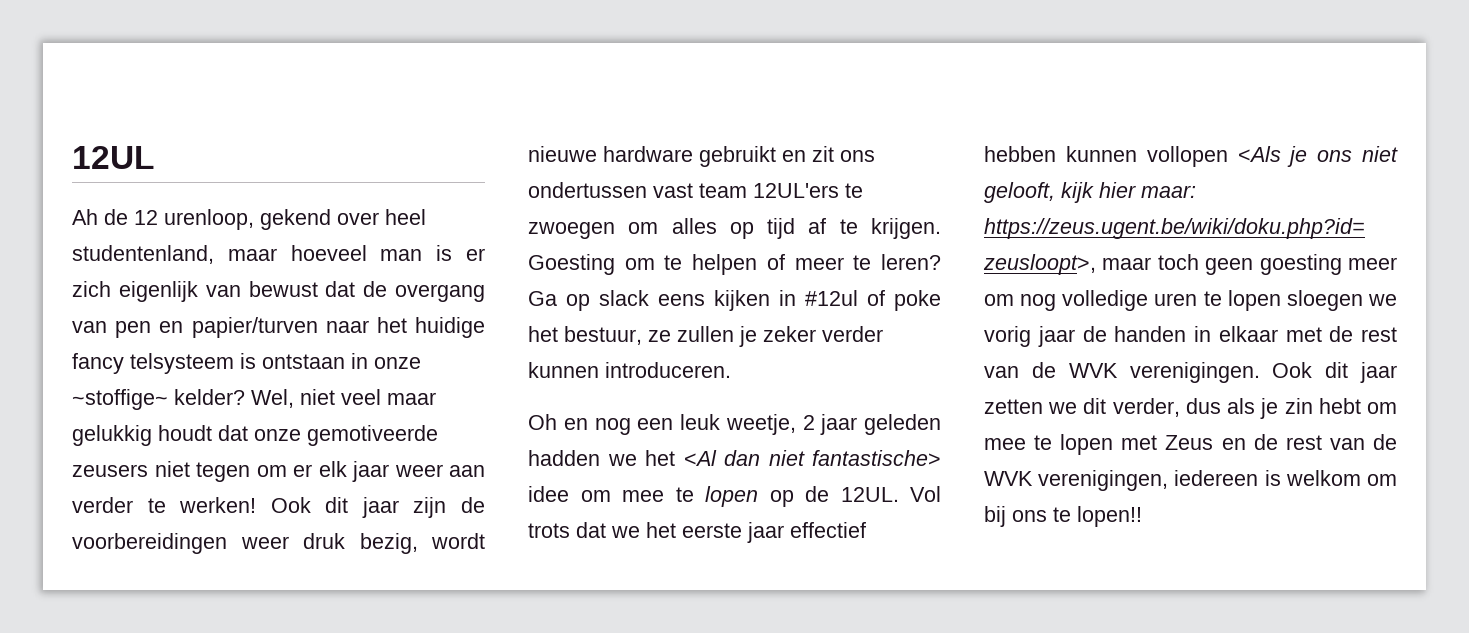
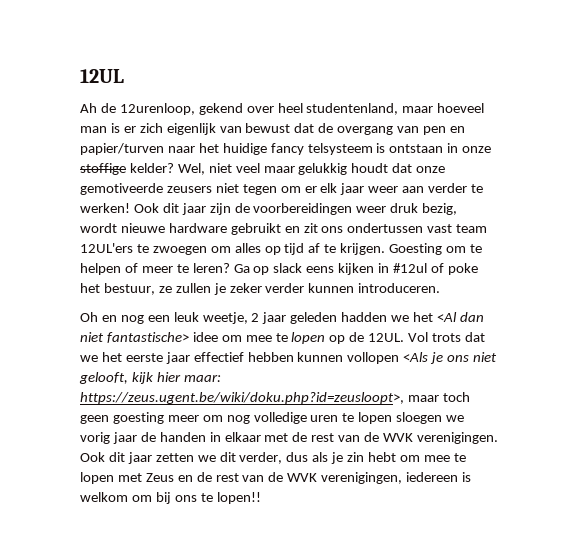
- Ah de 12 urenloop, gekend over heel studentenland, maar hoeveel man is er zich eigenlijk van bewust dat de overgang van pen en papier/turven naar het huidige fancy telsysteem is ontstaan in onze ~stoffige~ kelder?
+ Ah de 12urenloop, gekend over heel studentenland, maar hoeveel man is er zich eigenlijk van bewust dat de overgang van pen en papier/turven naar het huidige fancy telsysteem is ontstaan in onze stoffige kelder?

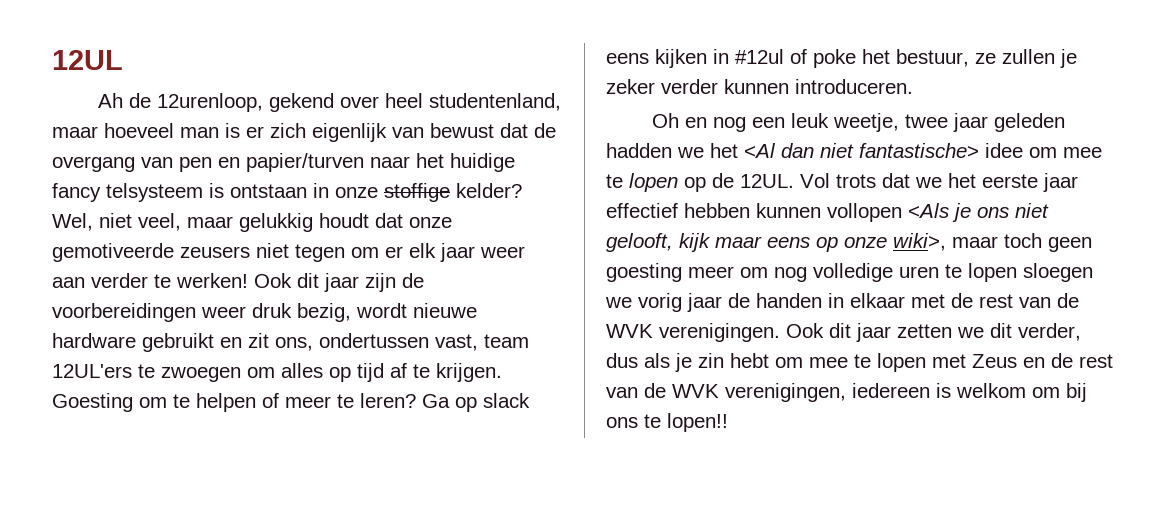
- Wel, niet veel maar gelukkig houdt dat onze gemotiveerde zeusers niet tegen om er elk jaar weer aan verder te werken!
+ Wel, niet veel, maar gelukkig houdt dat onze gemotiveerde zeusers niet tegen om er elk jaar weer aan verder te werken!
- Ook dit jaar zijn de voorbereidingen weer druk bezig, wordt nieuwe hardware gebruikt en zit ons ondertussen vast team 12UL'ers te zwoegen om alles op tijd af te krijgen.
+ Ook dit jaar zijn de voorbereidingen weer druk bezig, wordt nieuwe hardware gebruikt en zit ons, ondertussen vast, team 12UL'ers te zwoegen om alles op tijd af te krijgen.
- Oh en nog een leuk weetje, 2 jaar geleden hadden we het <Al dan niet fantastische> idee om mee te lopen op de 12UL.
+ Oh en nog een leuk weetje, twee jaar geleden hadden we het <Al dan niet fantastische> idee om mee te lopen op de 12UL.
- Vol trots dat we het eerste jaar effectief hebben kunnen vollopen <Als je ons niet gelooft, kijk hier maar: https://zeus.ugent.be/wiki/doku.php?id=zeusloopt>, maar toch geen goesting meer om nog volledige uren te lopen sloegen we vorig jaar de handen in elkaar met de rest van de WVK verenigingen.
+ Vol trots dat we het eerste jaar effectief hebben kunnen vollopen <Als je ons niet gelooft, kijk maar eens op onze wiki>, maar toch geen goesting meer om nog volledige uren te lopen sloegen we vorig jaar de handen in elkaar met de rest van de WVK verenigingen.

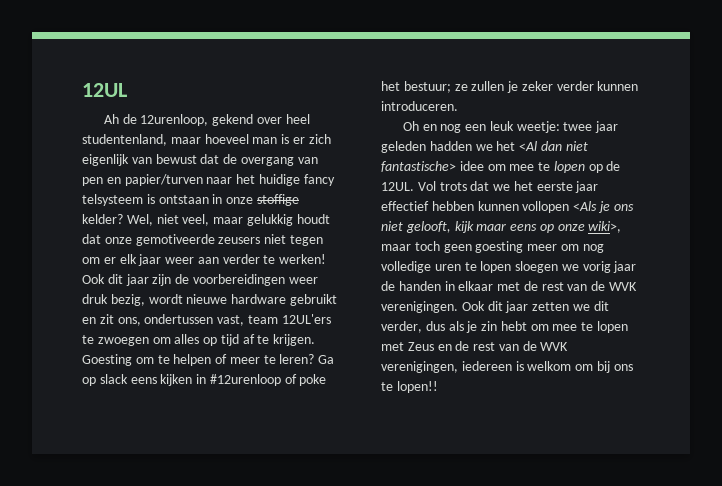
- Ga op slack eens kijken in #12ul of poke het bestuur, ze zullen je zeker verder kunnen introduceren.
+ Ga op slack eens kijken in #12urenloop of poke het bestuur; ze zullen je zeker verder kunnen introduceren.
- Oh en nog een leuk weetje, twee jaar geleden hadden we het <Al dan niet fantastische> idee om mee te lopen op de 12UL.
+ Oh en nog een leuk weetje: twee jaar geleden hadden we het <Al dan niet fantastische> idee om mee te lopen op de 12UL.

